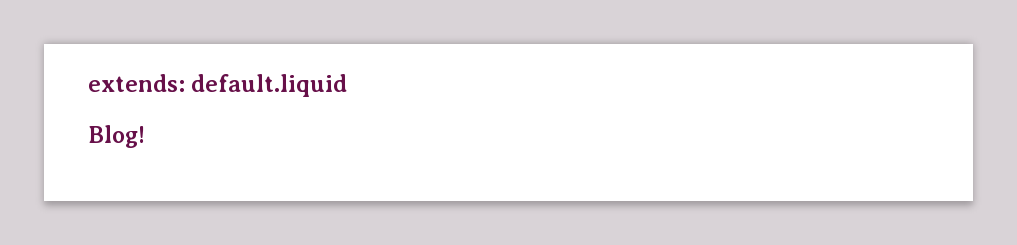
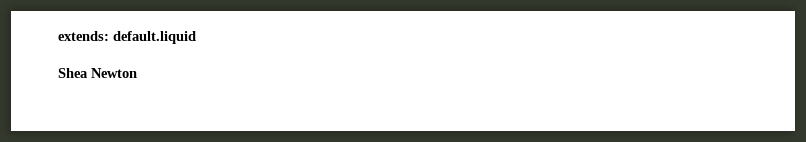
- Blog!
+ Shea Newton

